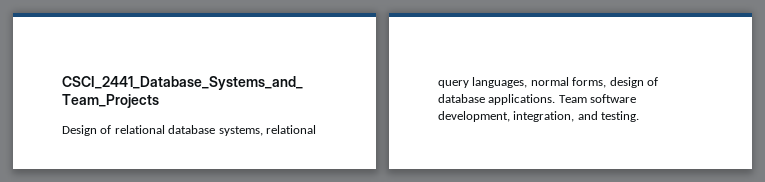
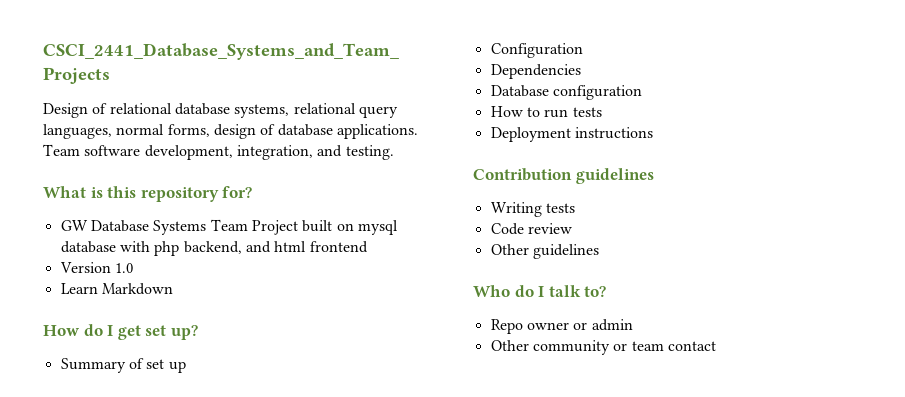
+ What is this repository for?
+ GW Database Systems Team Project built on mysql database with php backend, and html frontend
+ Version 1.0
+ Learn Markdown
+ How do I get set up?
+ Summary of set up
+ Configuration
+ Dependencies
+ Database configuration
+ How to run tests
+ Deployment instructions
+ Contribution guidelines
+ Writing tests
+ Code review
+ Other guidelines
+ Who do I talk to?
+ Repo owner or admin
+ Other community or team contact

